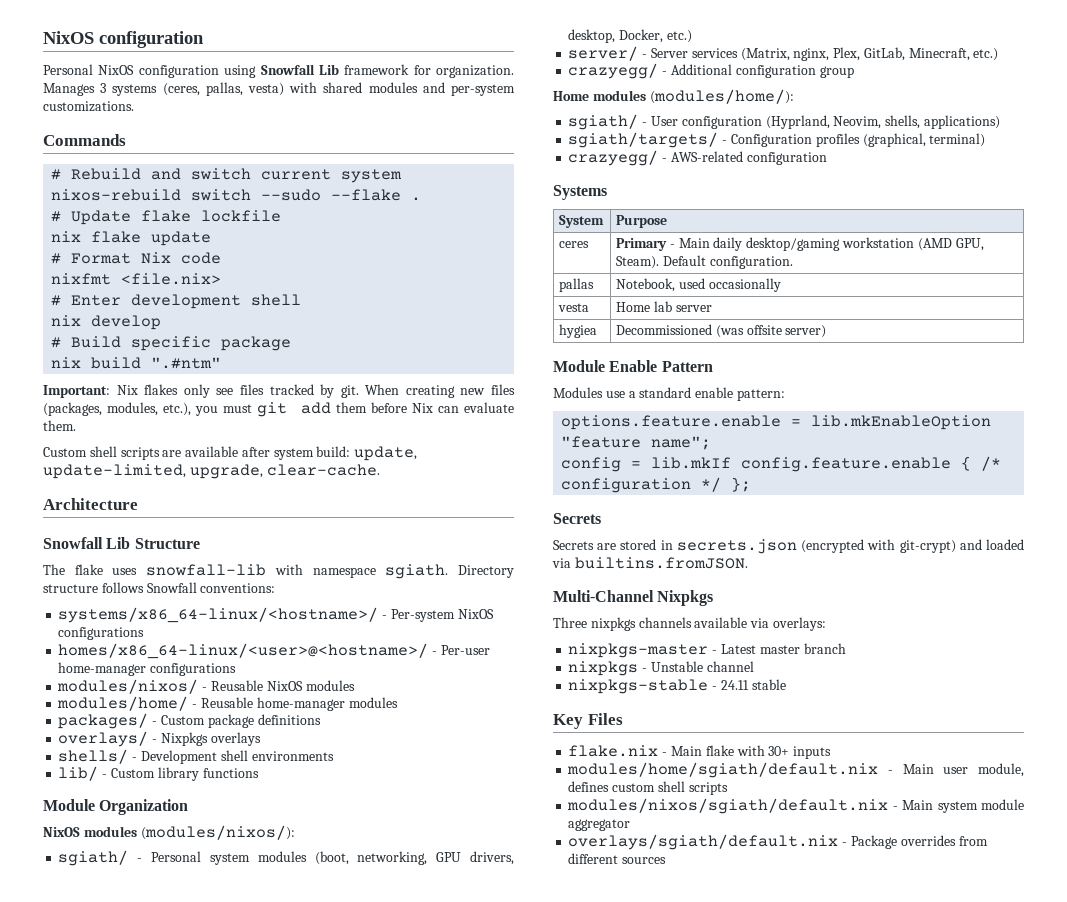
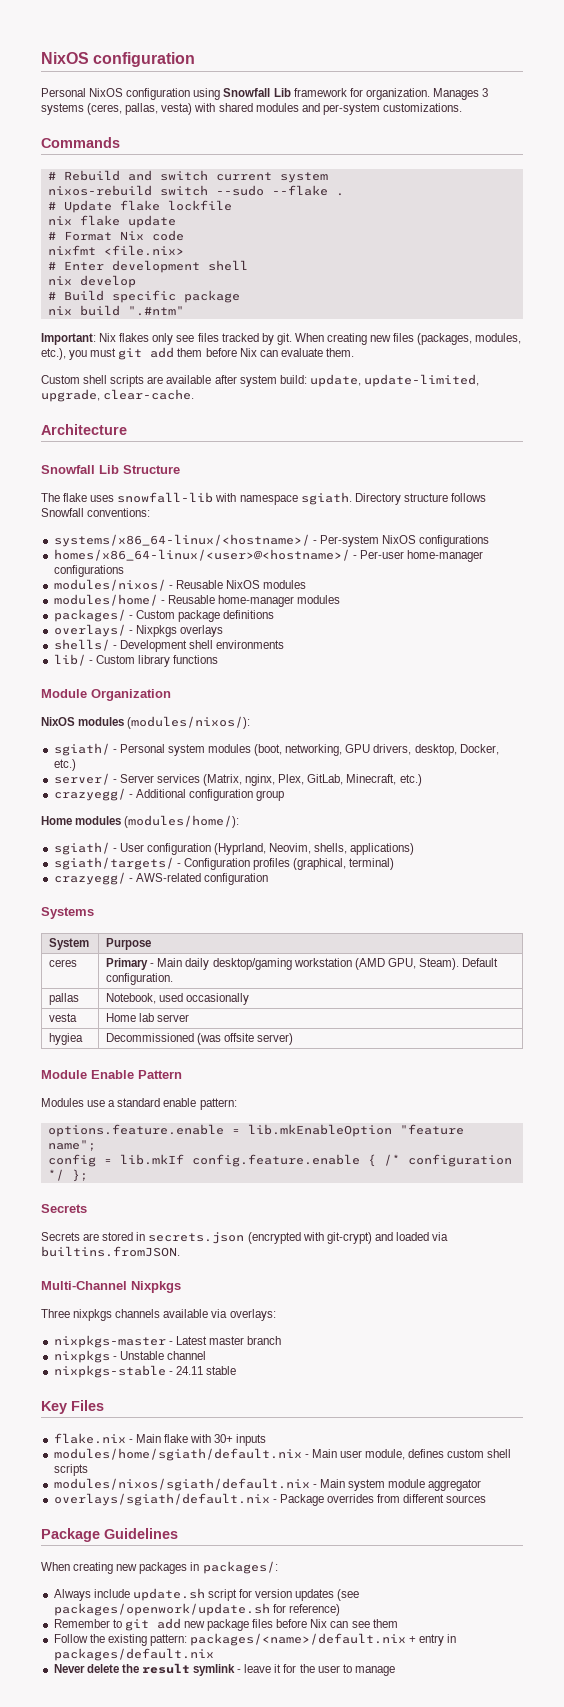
+ Package Guidelines
+ When creating new packages in packages/:
+ Always include update.sh script for version updates (see packages/openwork/update.sh for reference)
+ Remember to git add new package files before Nix can see them
+ Follow the existing pattern: packages/<name>/default.nix + entry in packages/default.nix
+ Never delete the result symlink - leave it for the user to manage

